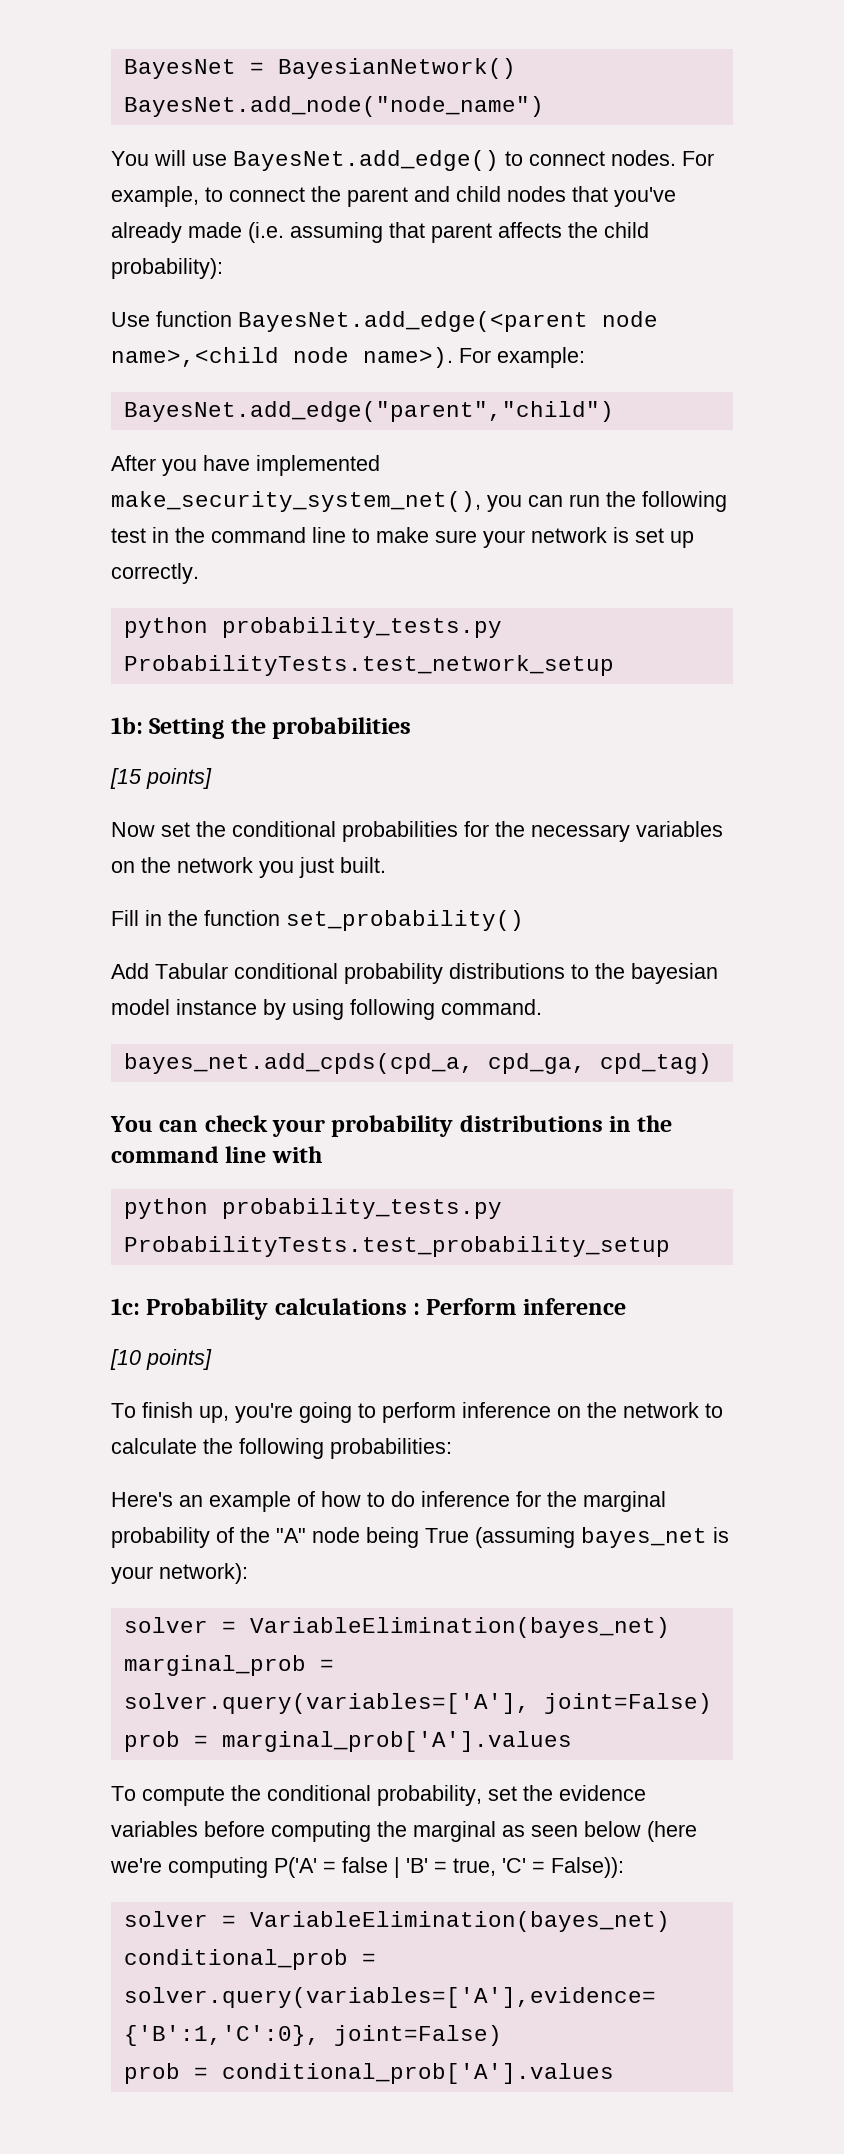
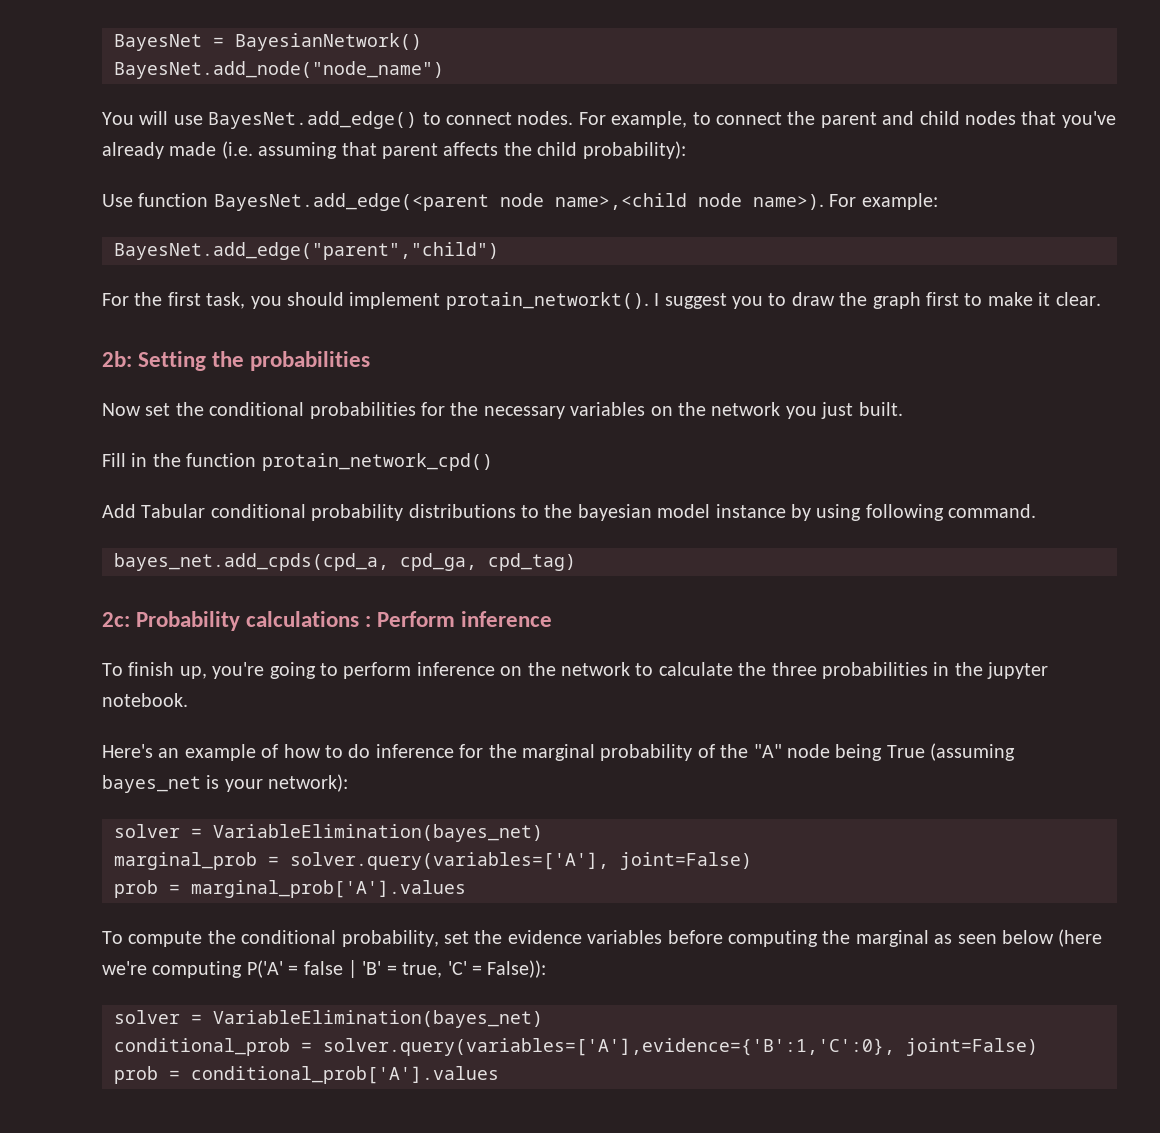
- After you have implemented make_security_system_net(), you can run the following test in the command line to make sure your network is set up correctly.
- python probability_tests.py ProbabilityTests.test_network_setup
- 1b: Setting the probabilities
+ For the first task, you should implement protain_networkt(). I suggest you to draw the graph first to make it clear.
+ 2b: Setting the probabilities
- [15 points]
- Fill in the function set_probability()
+ Fill in the function protain_network_cpd()
- You can check your probability distributions in the command line with
- python probability_tests.py ProbabilityTests.test_probability_setup
- 1c: Probability calculations : Perform inference
+ 2c: Probability calculations : Perform inference
- [10 points]
- To finish up, you're going to perform inference on the network to calculate the following probabilities:
+ To finish up, you're going to perform inference on the network to calculate the three probabilities in the jupyter notebook.

